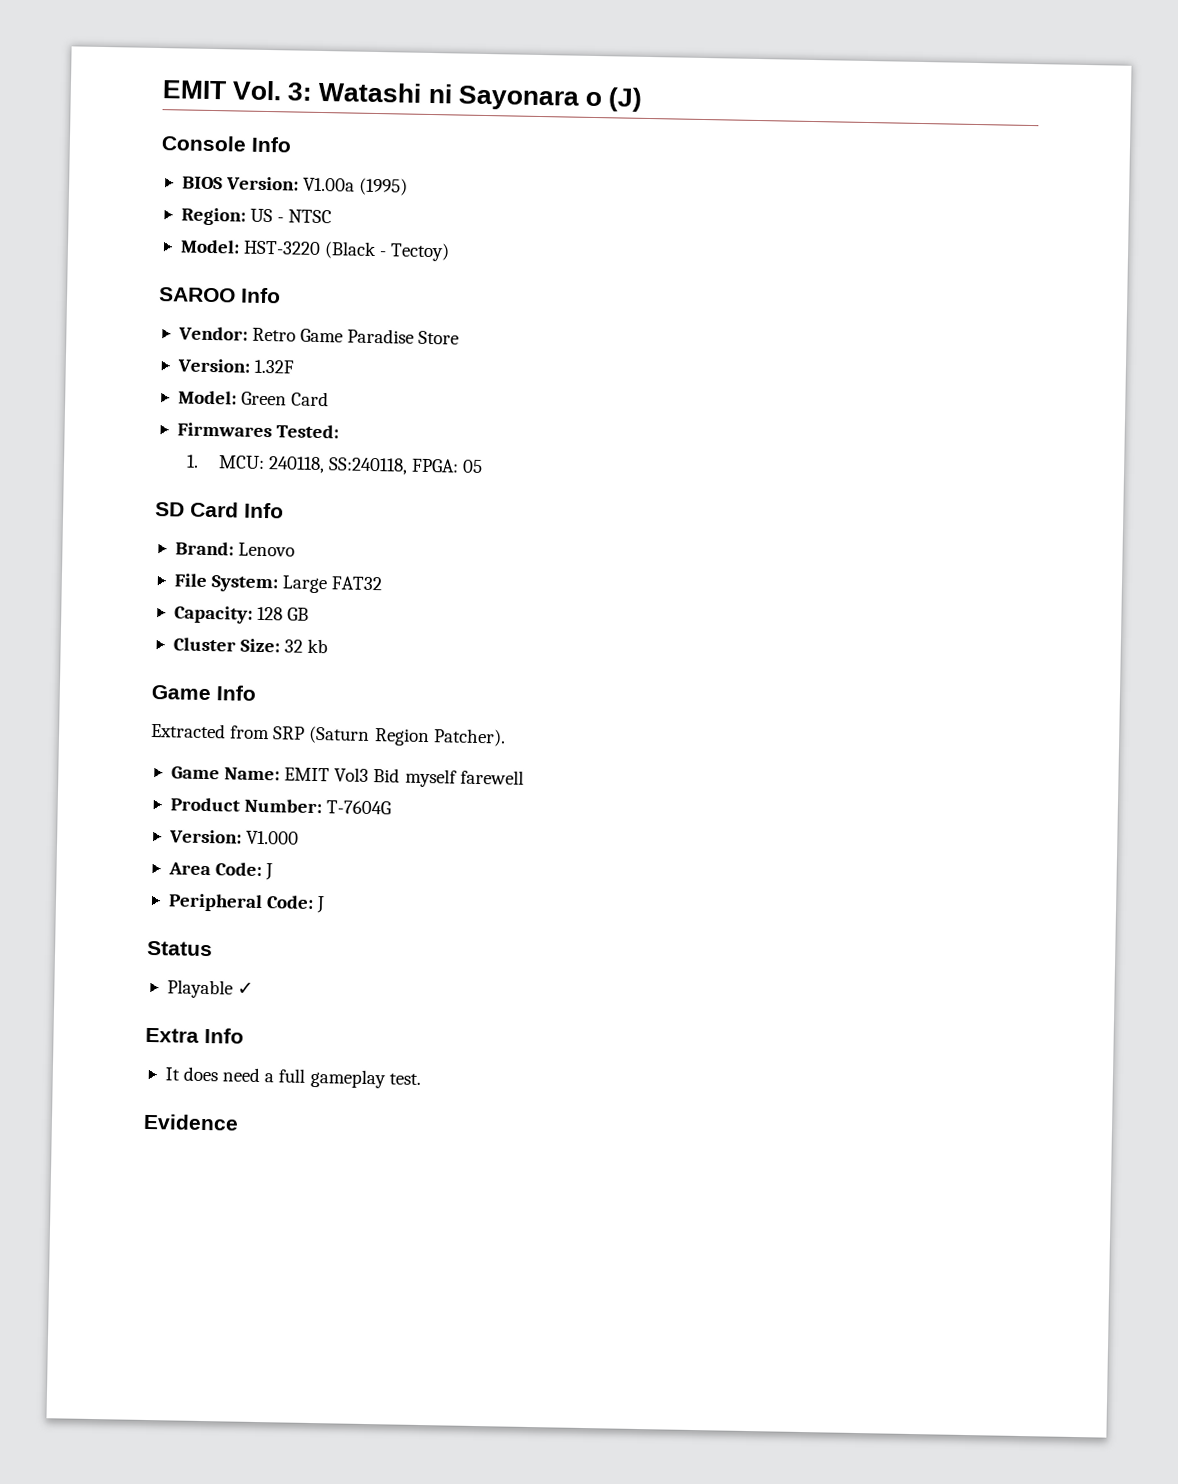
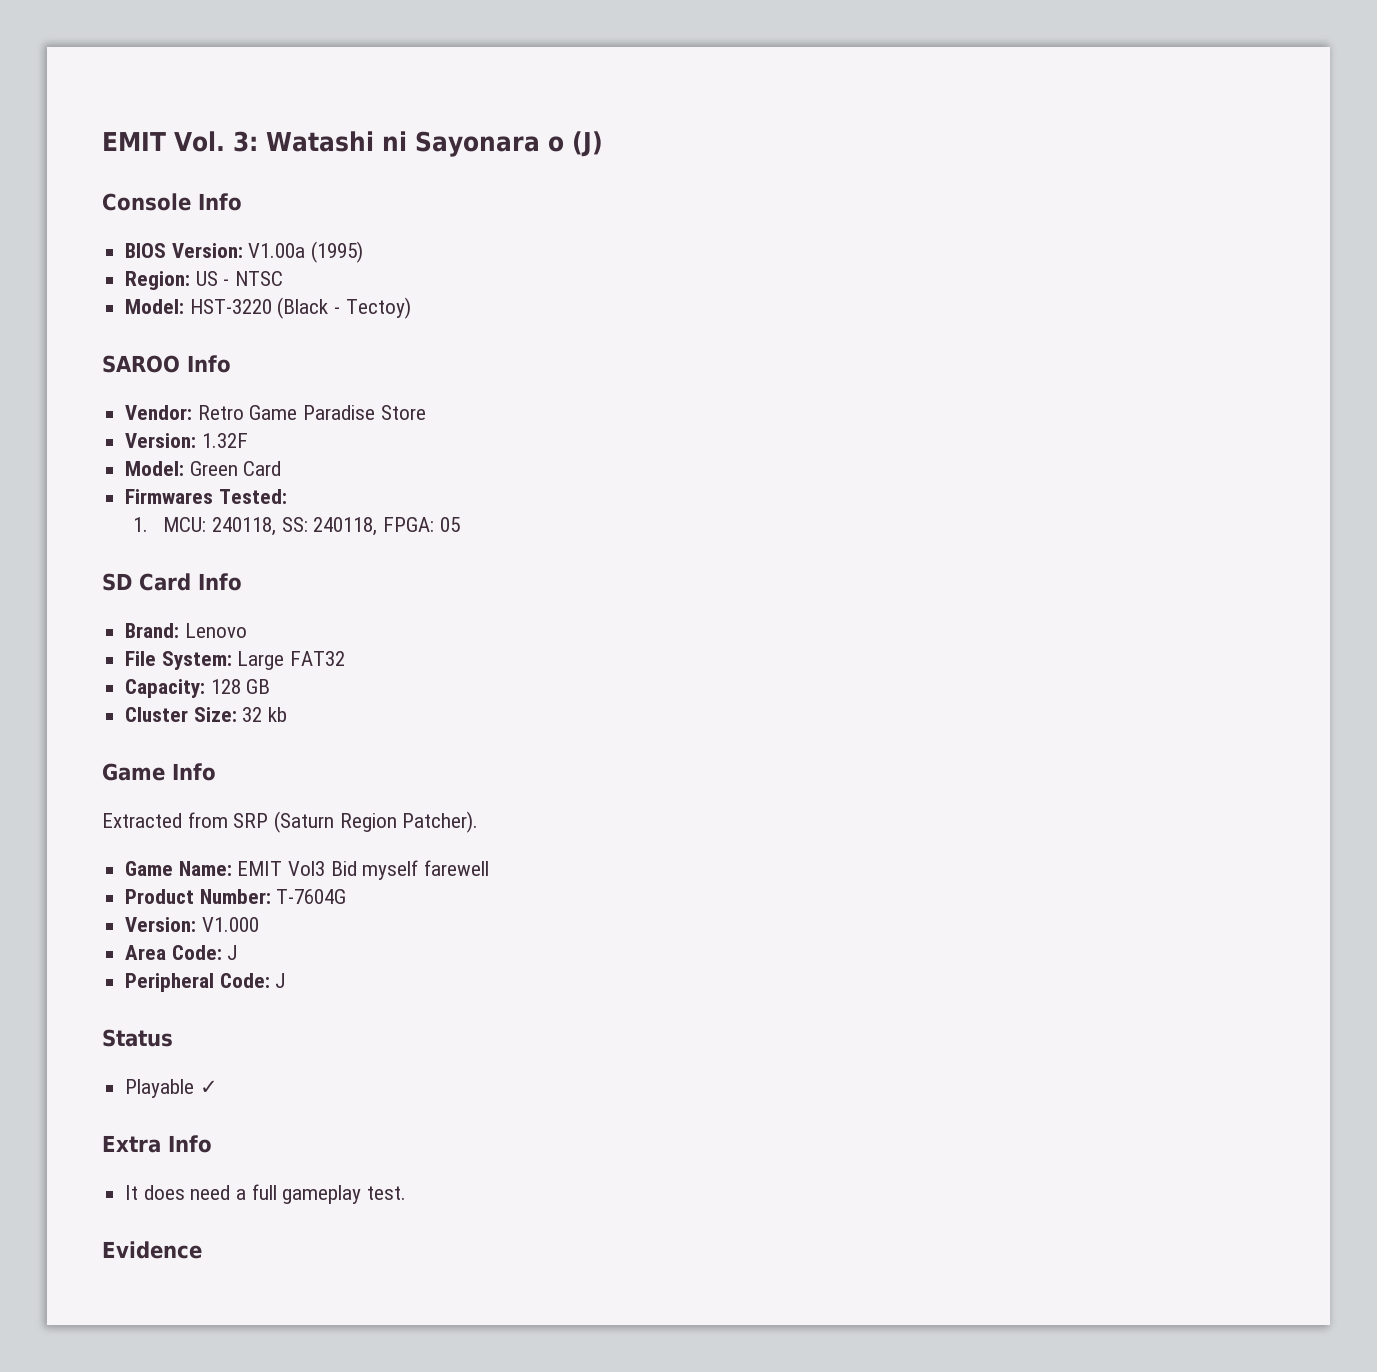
- 1. MCU: 240118, SS:240118, FPGA: 05
+ 1. MCU: 240118, SS: 240118, FPGA: 05

